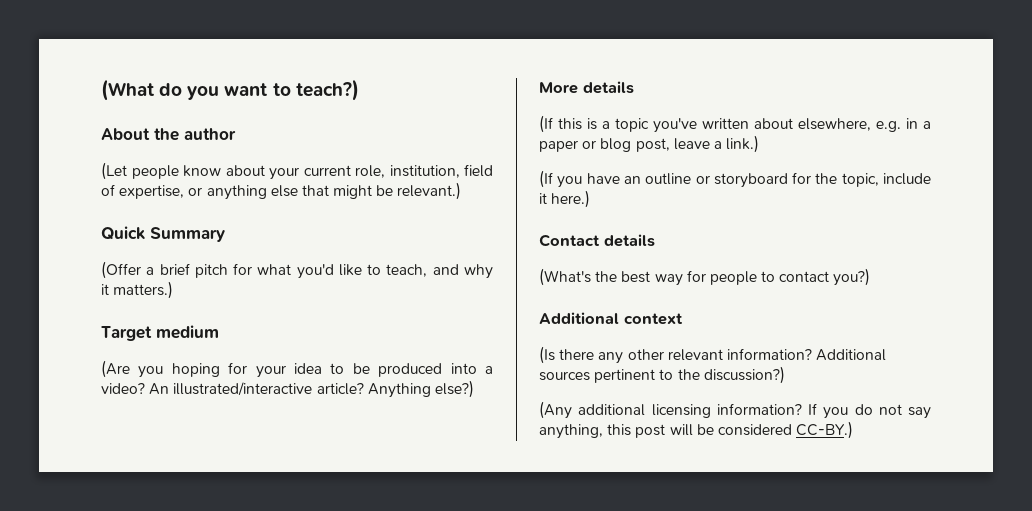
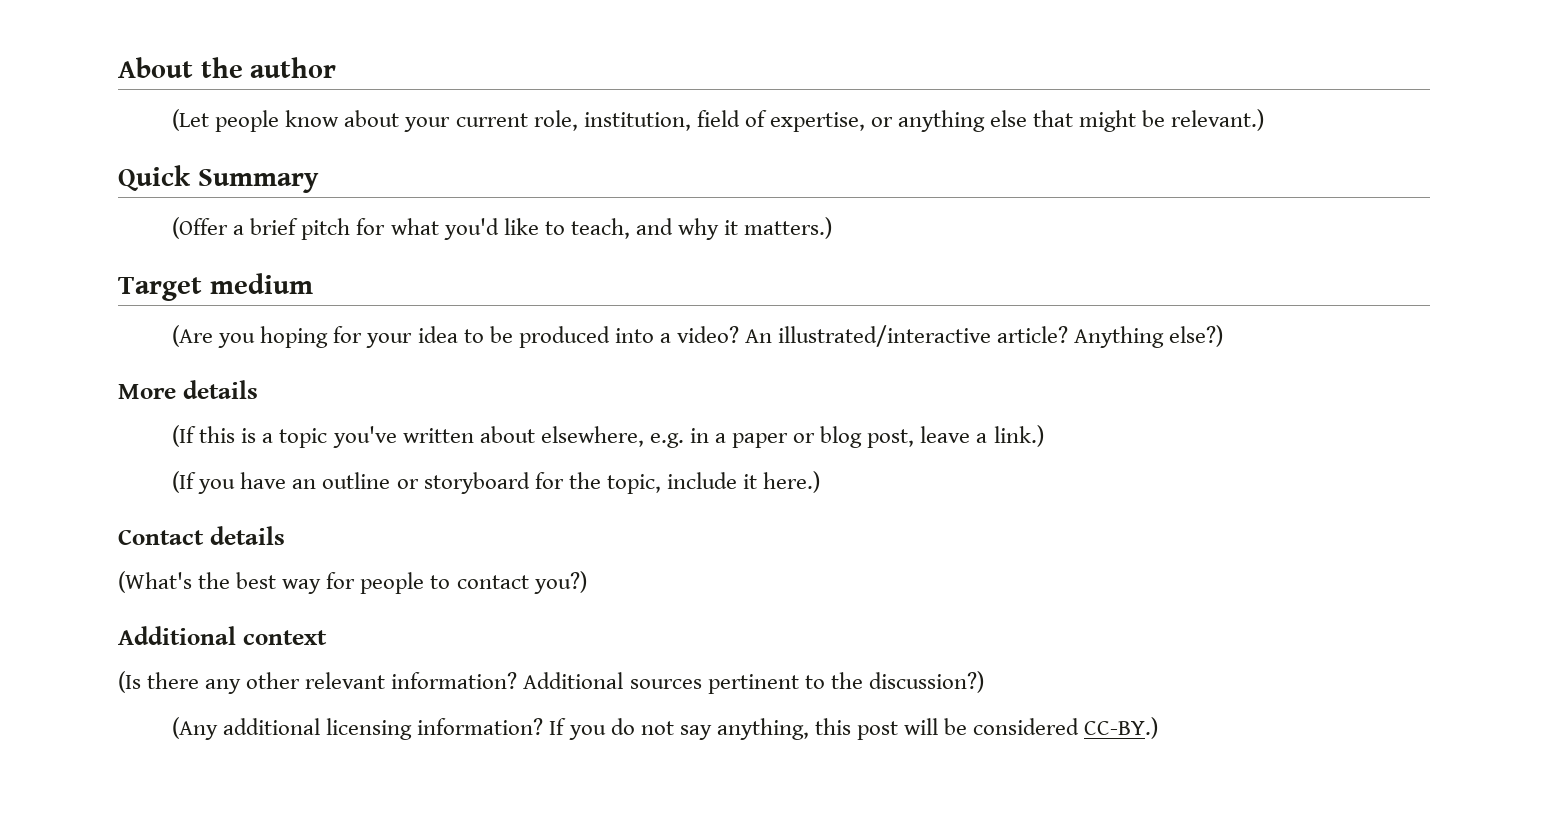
- (What do you want to teach?)

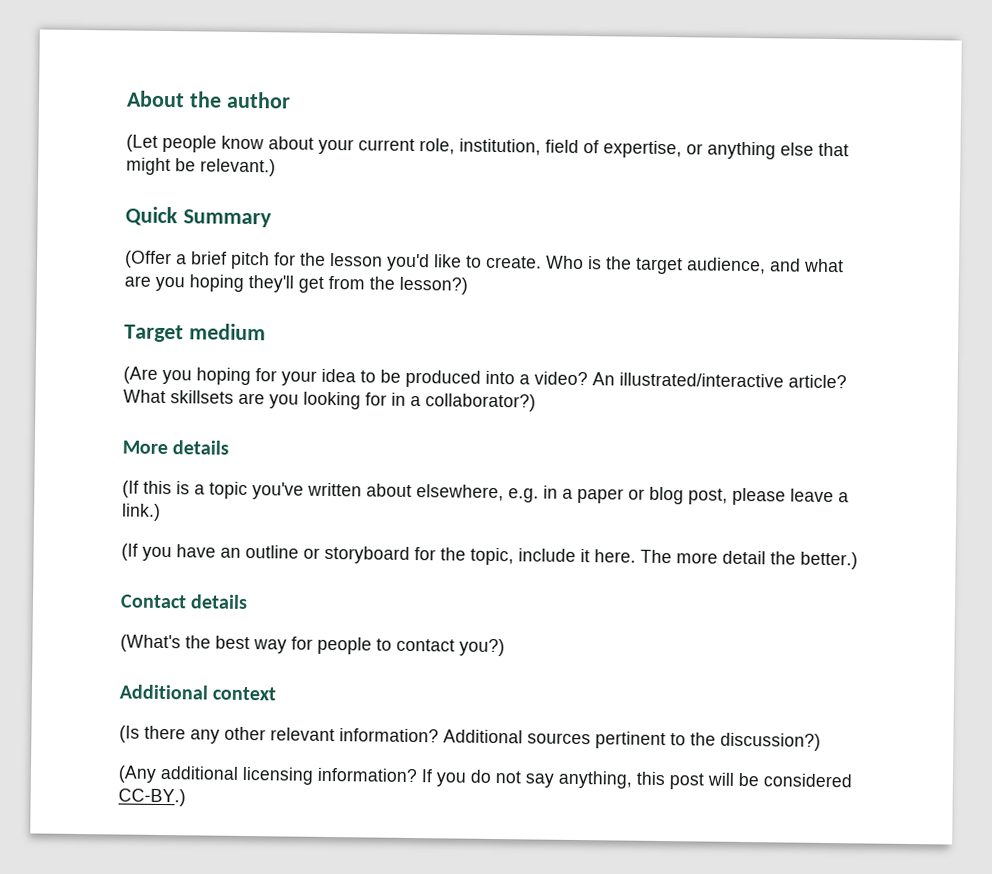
- (Offer a brief pitch for what you'd like to teach, and why it matters.)
+ (Offer a brief pitch for the lesson you'd like to create. Who is the target audience, and what are you hoping they'll get from the lesson?)
- Anything else?)
+ What skillsets are you looking for in a collaborator?)
- (If this is a topic you've written about elsewhere, e.g. in a paper or blog post, leave a link.)
+ (If this is a topic you've written about elsewhere, e.g. in a paper or blog post, please leave a link.)
- (If you have an outline or storyboard for the topic, include it here.)
+ (If you have an outline or storyboard for the topic, include it here. The more detail the better.)

